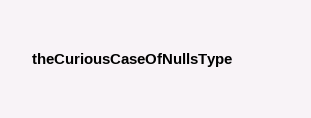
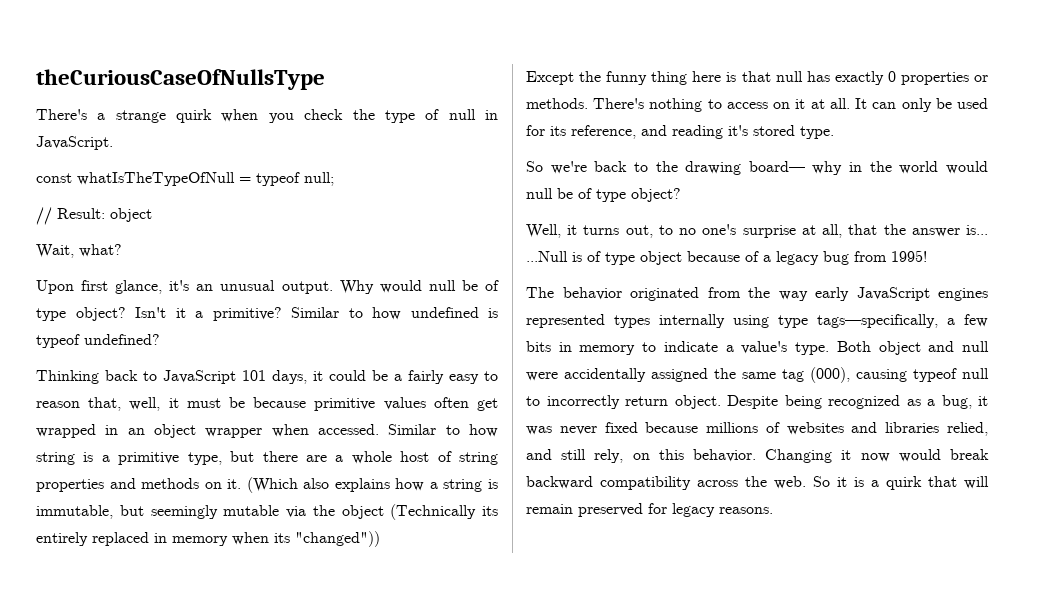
+ There's a strange quirk when you check the type of null in JavaScript.
+ const whatIsTheTypeOfNull = typeof null;
+ // Result: object
+ Wait, what?
+ Upon first glance, it's an unusual output. Why would null be of type object? Isn't it a primitive? Similar to how undefined is typeof undefined?
+ Thinking back to JavaScript 101 days, it could be a fairly easy to reason that, well, it must be because primitive values often get wrapped in an object wrapper when accessed. Similar to how string is a primitive type, but there are a whole host of string properties and methods on it. (Which also explains how a string is immutable, but seemingly mutable via the object (Technically its entirely replaced in memory when its "changed"))
+ Except the funny thing here is that null has exactly 0 properties or methods. There's nothing to access on it at all. It can only be used for its reference, and reading it's stored type.
+ So we're back to the drawing board— why in the world would null be of type object?
+ Well, it turns out, to no one's surprise at all, that the answer is... ...Null is of type object because of a legacy bug from 1995!
+ The behavior originated from the way early JavaScript engines represented types internally using type tags—specifically, a few bits in memory to indicate a value's type. Both object and null were accidentally assigned the same tag (000), causing typeof null to incorrectly return object. Despite being recognized as a bug, it was never fixed because millions of websites and libraries relied, and still rely, on this behavior. Changing it now would break backward compatibility across the web. So it is a quirk that will remain preserved for legacy reasons.

